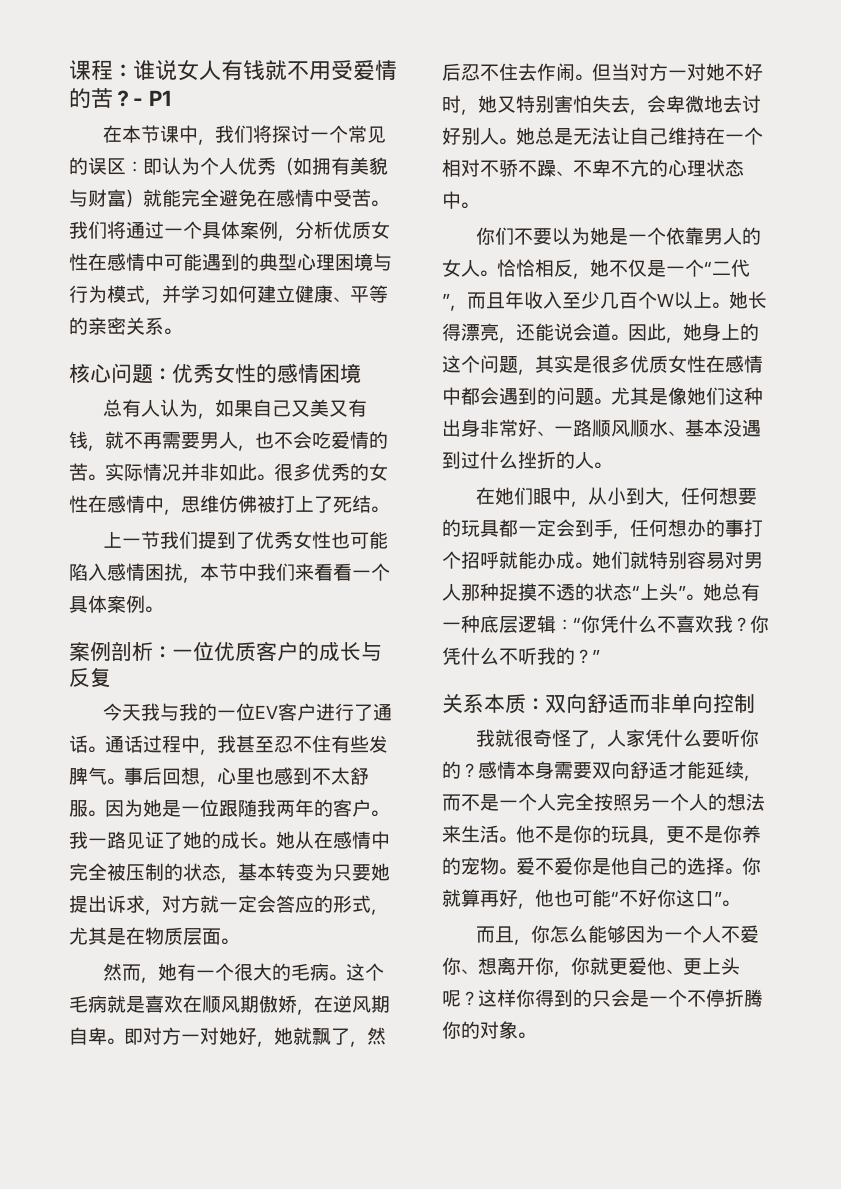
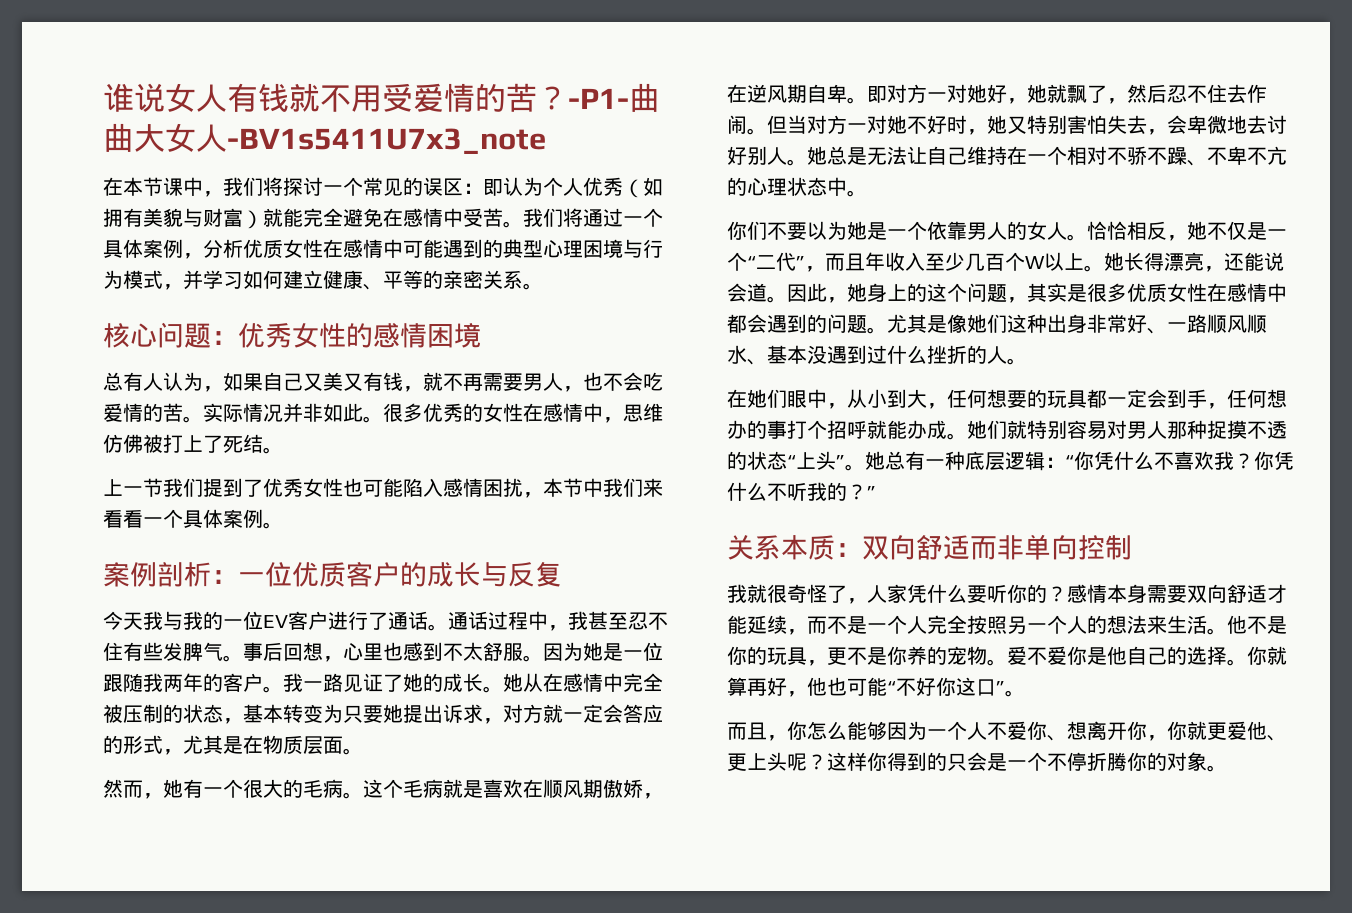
- 课程：谁说女人有钱就不用受爱情的苦？
+ 谁说女人有钱就不用受爱情的苦？
- - P1
+ -P1-曲曲大女人-BV1s5411U7x3_note

